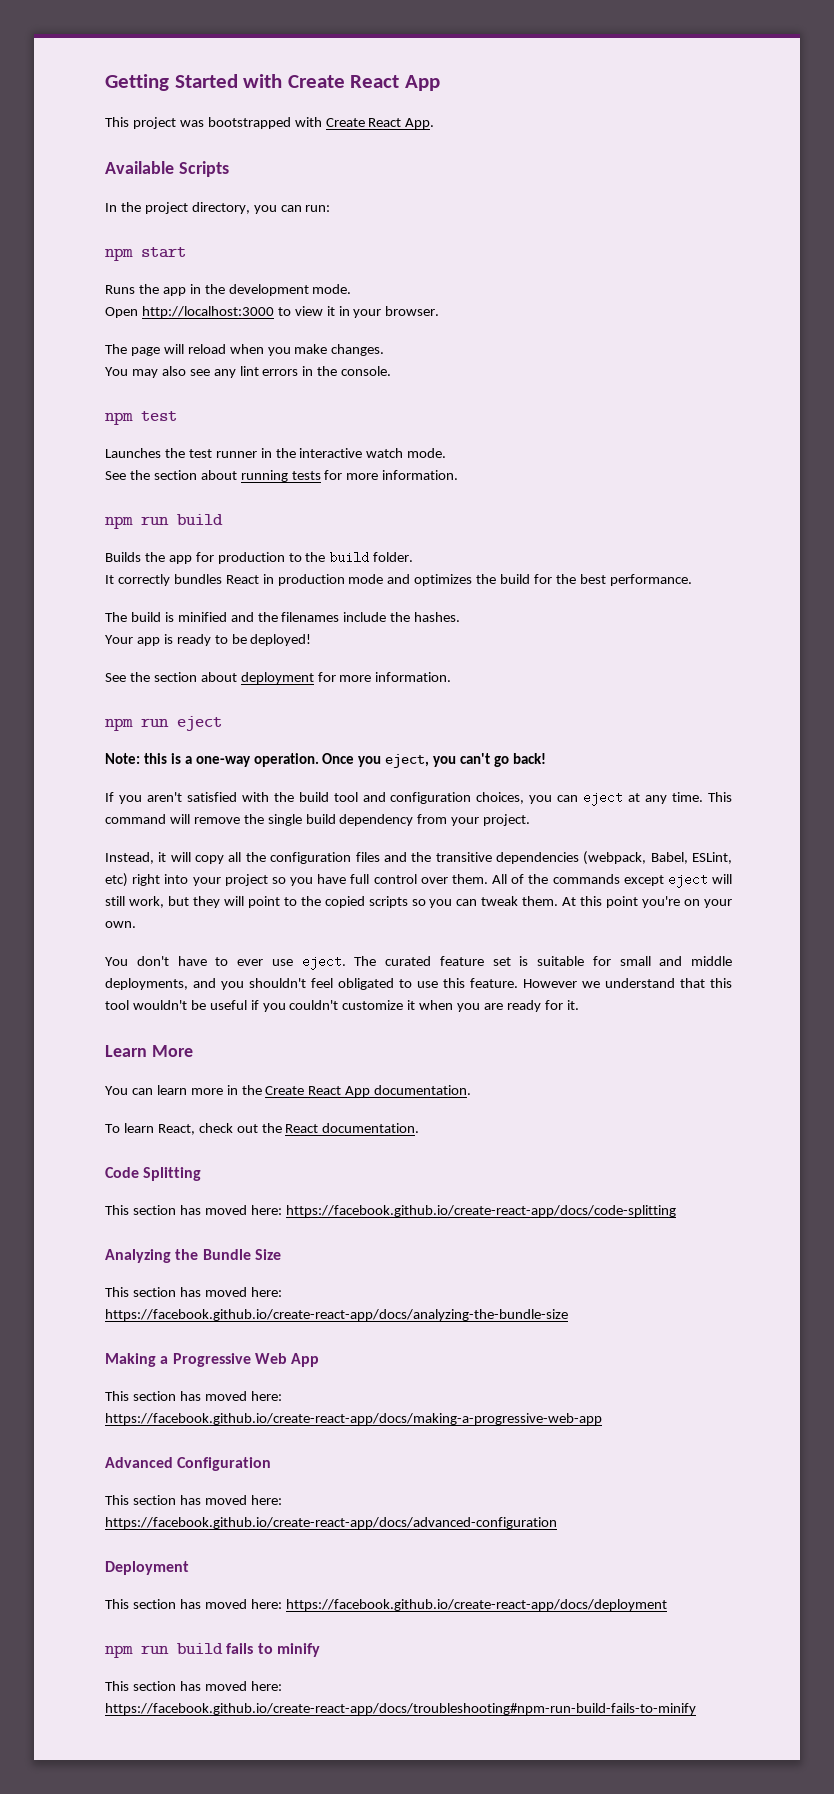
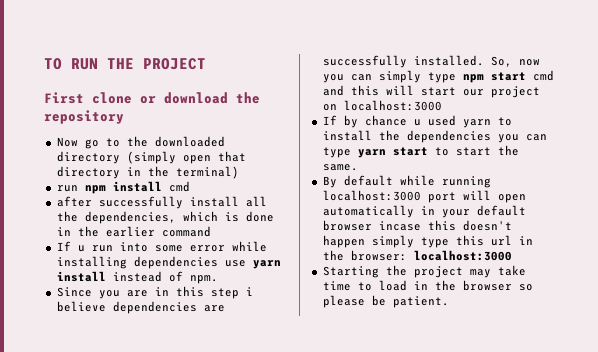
- Getting Started with Create React App
- This project was bootstrapped with Create React App.
- Available Scripts
- In the project directory, you can run:
- npm start
- Runs the app in the development mode.
- Open http://localhost:3000 to view it in your browser.
- The page will reload when you make changes.
- You may also see any lint errors in the console.
- npm test
- Launches the test runner in the interactive watch mode.
- See the section about running tests for more information.
- npm run build
- Builds the app for production to the build folder.
- It correctly bundles React in production mode and optimizes the build for the best performance.
- The build is minified and the filenames include the hashes.
- Your app is ready to be deployed!
- See the section about deployment for more information.
- npm run eject
- Note: this is a one-way operation. Once you eject, you can't go back!
- If you aren't satisfied with the build tool and configuration choices, you can eject at any time. This command will remove the single build dependency from your project.
- Instead, it will copy all the configuration files and the transitive dependencies (webpack, Babel, ESLint, etc) right into your project so you have full control over them. All of the commands except eject will still work, but they will point to the copied scripts so you can tweak them. At this point you're on your own.
- You don't have to ever use eject. The curated feature set is suitable for small and middle deployments, and you shouldn't feel obligated to use this feature. However we understand that this tool wouldn't be useful if you couldn't customize it when you are ready for it.
- Learn More
- You can learn more in the Create React App documentation.
- To learn React, check out the React documentation.
- Code Splitting
- This section has moved here: https://facebook.github.io/create-react-app/docs/code-splitting
- Analyzing the Bundle Size
- This section has moved here: https://facebook.github.io/create-react-app/docs/analyzing-the-bundle-size
- Making a Progressive Web App
- This section has moved here: https://facebook.github.io/create-react-app/docs/making-a-progressive-web-app
- Advanced Configuration
- This section has moved here: https://facebook.github.io/create-react-app/docs/advanced-configuration
- Deployment
- This section has moved here: https://facebook.github.io/create-react-app/docs/deployment
- npm run build fails to minify
- This section has moved here: https://facebook.github.io/create-react-app/docs/troubleshooting#npm-run-build-fails-to-minify
+ TO RUN THE PROJECT
+ First clone or download the repository
+ Now go to the downloaded directory (simply open that directory in the terminal)
+ run npm install cmd
+ after successfully install all the dependencies, which is done in the earlier command
+ If u run into some error while installing dependencies use yarn install instead of npm.
+ Since you are in this step i believe dependencies are successfully installed. So, now you can simply type npm start cmd and this will start our project on localhost:3000
+ If by chance u used yarn to install the dependencies you can type yarn start to start the same.
+ By default while running localhost:3000 port will open automatically in your default browser incase this doesn't happen simply type this url in the browser: localhost:3000
+ Starting the project may take time to load in the browser so please be patient.

